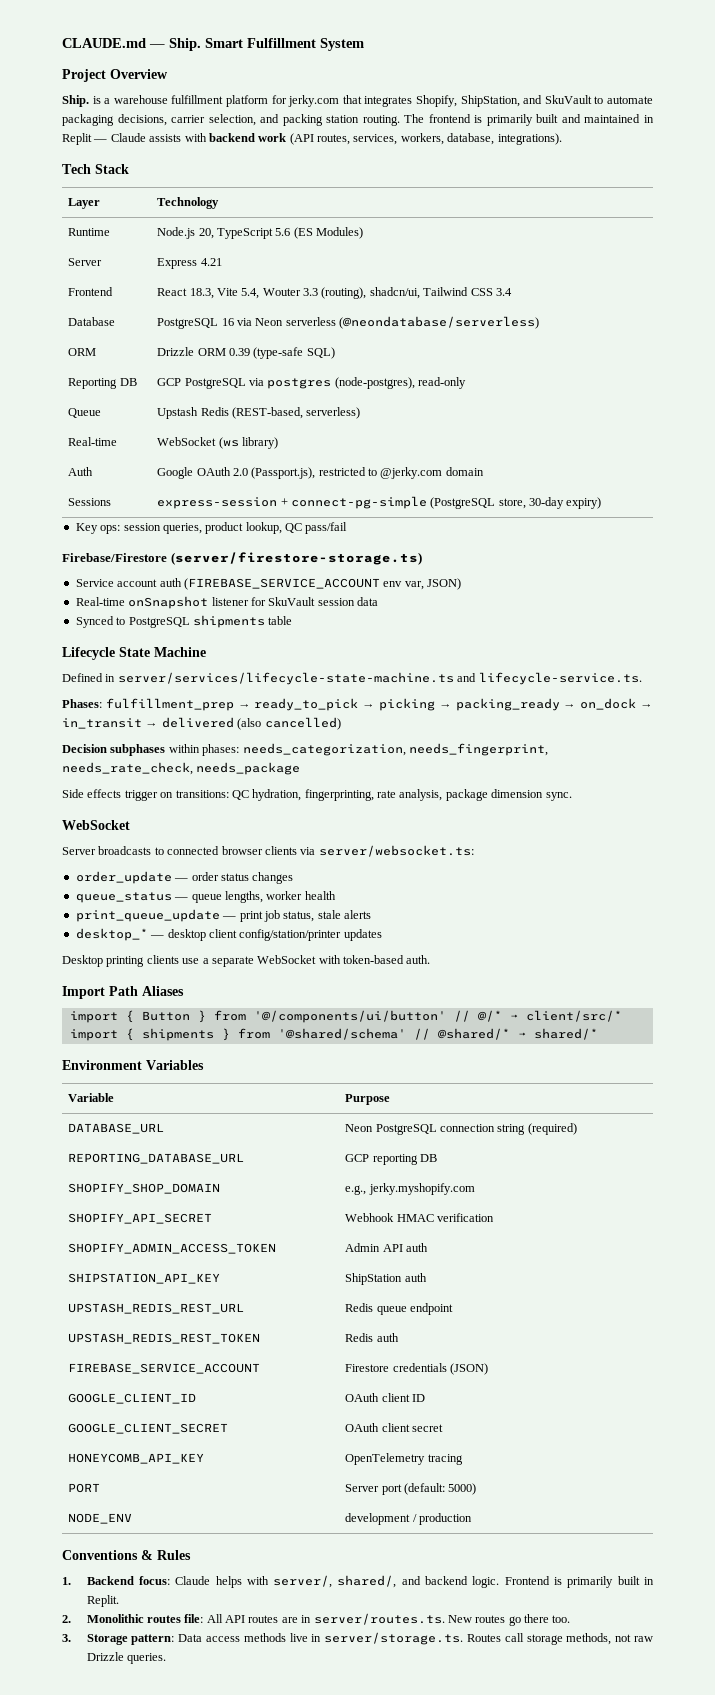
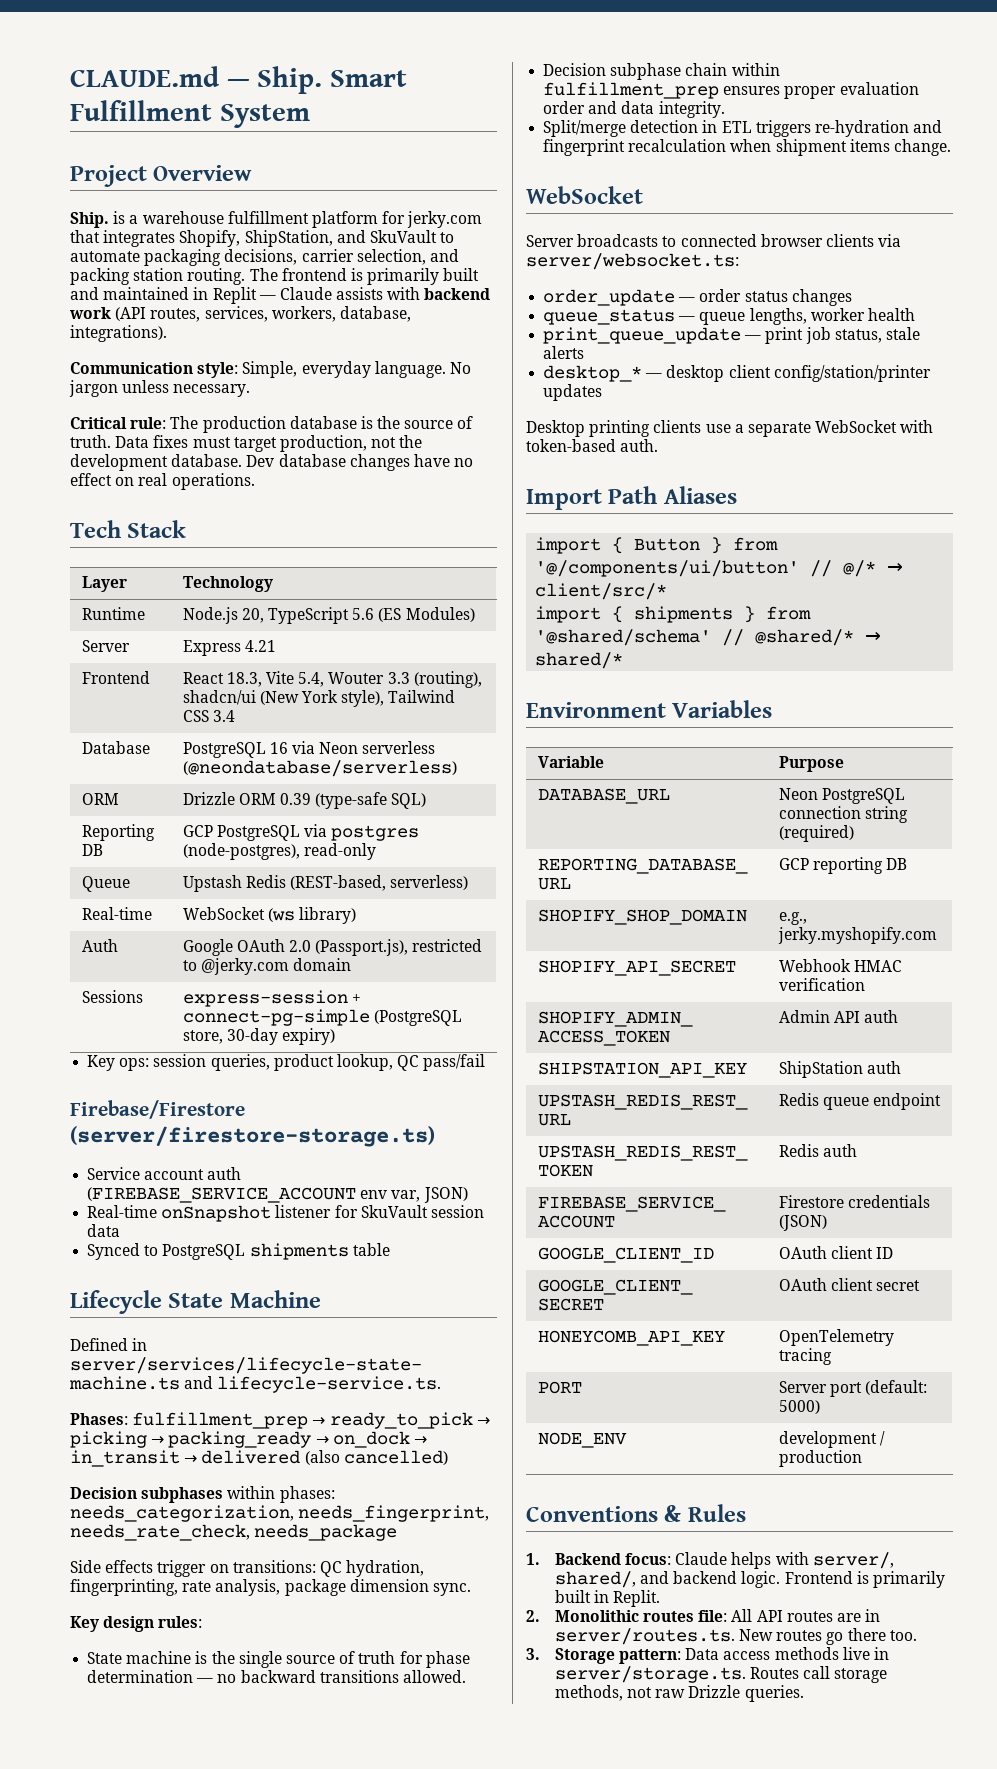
+ Communication style: Simple, everyday language. No jargon unless necessary.
+ Critical rule: The production database is the source of truth. Data fixes must target production, not the development database. Dev database changes have no effect on real operations.
- Frontend | React 18.3, Vite 5.4, Wouter 3.3 (routing), shadcn/ui, Tailwind CSS 3.4
+ Frontend | React 18.3, Vite 5.4, Wouter 3.3 (routing), shadcn/ui (New York style), Tailwind CSS 3.4
+ Key design rules:
+ State machine is the single source of truth for phase determination — no backward transitions allowed.
+ Decision subphase chain within fulfillment_prep ensures proper evaluation order and data integrity.
+ Split/merge detection in ETL triggers re-hydration and fingerprint recalculation when shipment items change.

